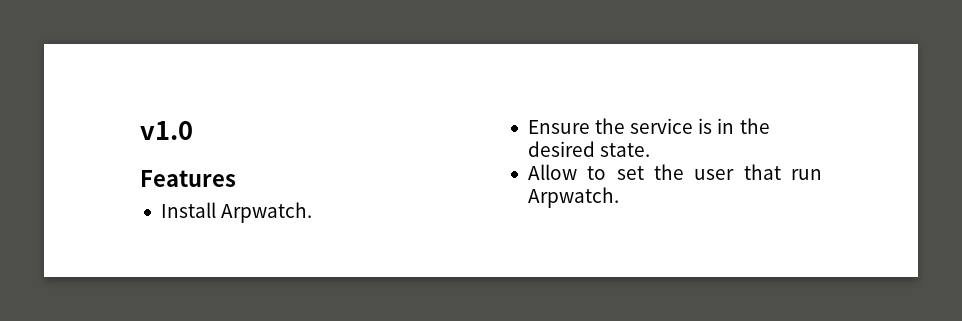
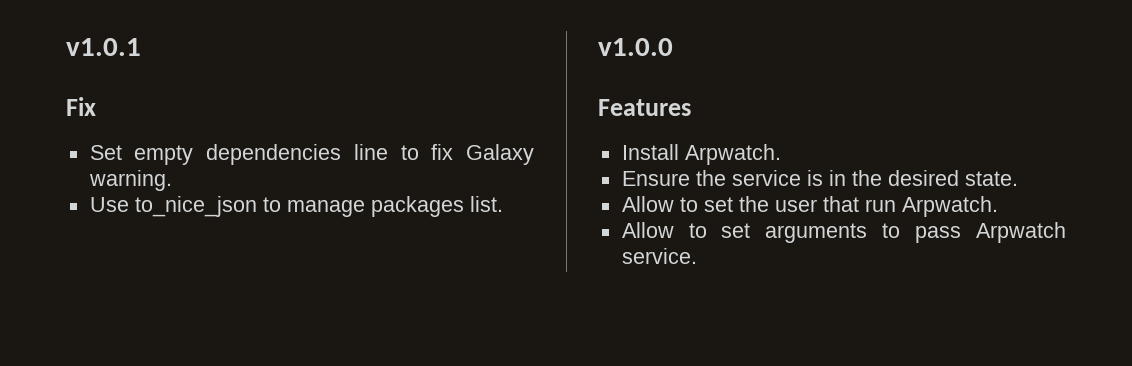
- v1.0
+ v1.0.1
+ Fix
+ Set empty dependencies line to fix Galaxy warning.
+ Use to_nice_json to manage packages list.
+ v1.0.0
+ Allow to set arguments to pass Arpwatch service.

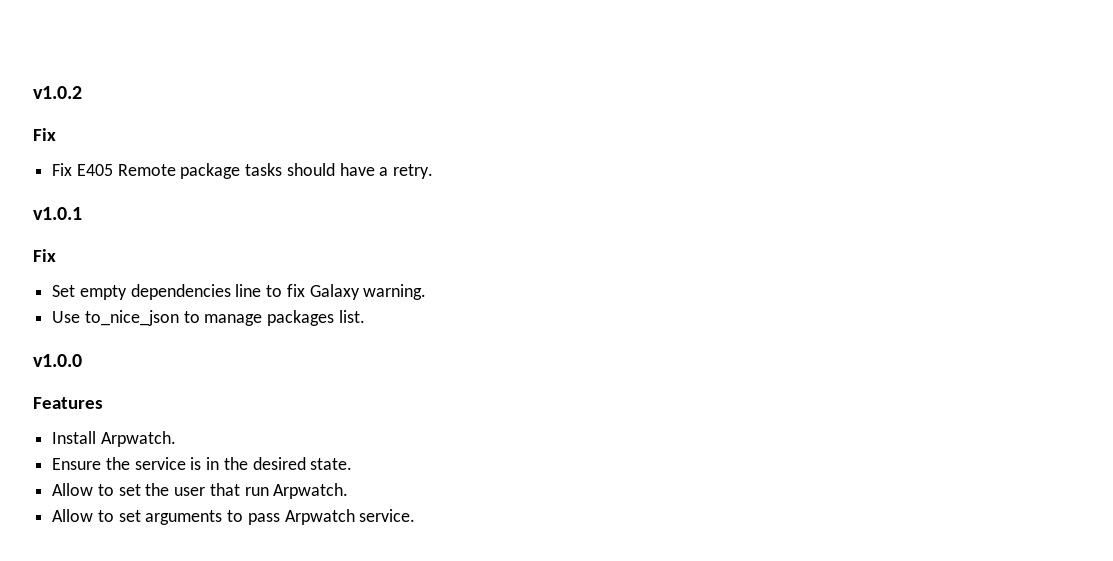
+ v1.0.2
+ Fix
+ Fix E405 Remote package tasks should have a retry.

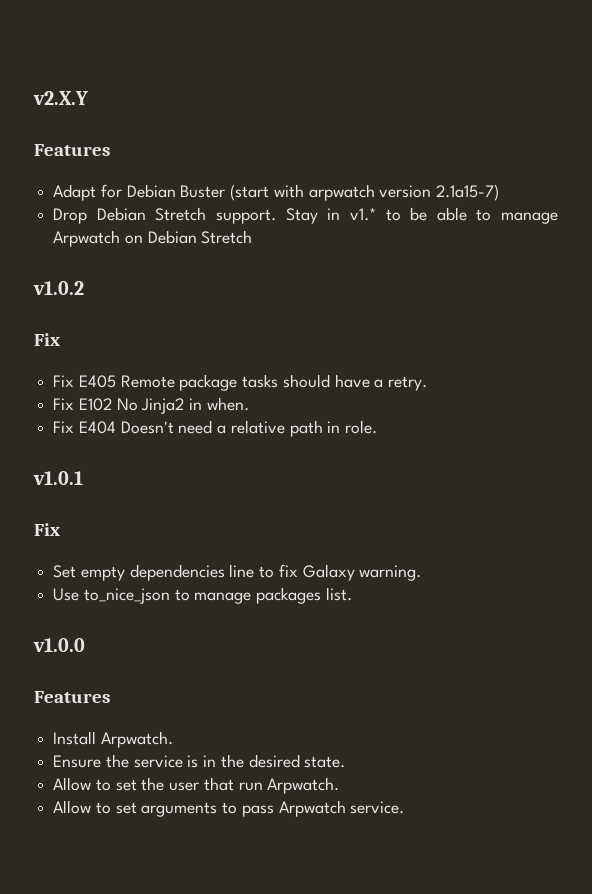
+ v2.X.Y
+ Features
+ Adapt for Debian Buster (start with arpwatch version 2.1a15-7)
+ Drop Debian Stretch support. Stay in v1.* to be able to manage Arpwatch on Debian Stretch
+ Fix E102 No Jinja2 in when.
+ Fix E404 Doesn't need a relative path in role.

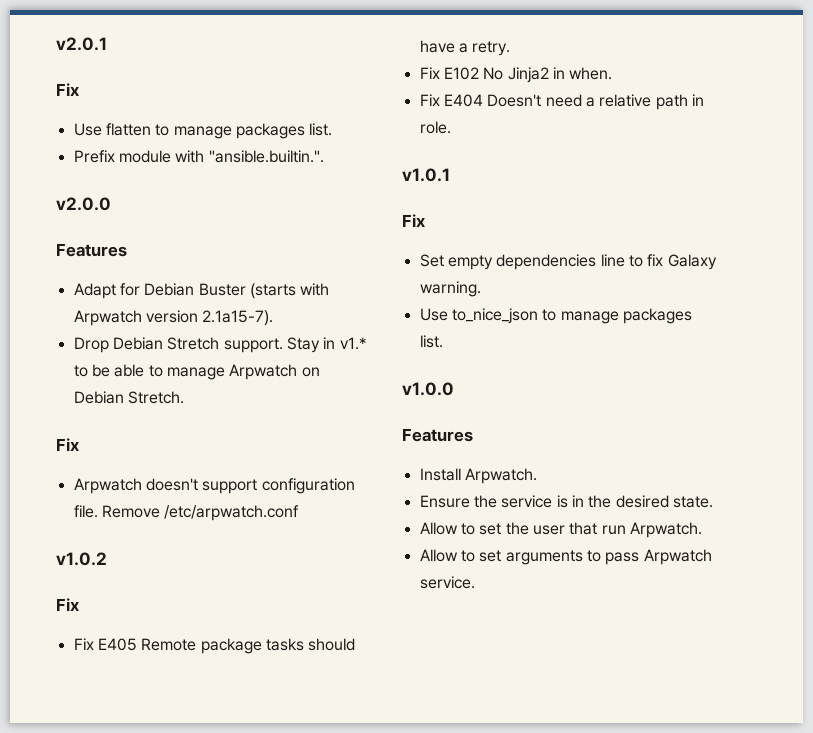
- v2.X.Y
+ v2.0.1
+ Fix
+ Use flatten to manage packages list.
+ Prefix module with "ansible.builtin.".
+ v2.0.0
- Adapt for Debian Buster (start with arpwatch version 2.1a15-7)
+ Adapt for Debian Buster (starts with Arpwatch version 2.1a15-7).
- Stay in v1.* to be able to manage Arpwatch on Debian Stretch
+ Stay in v1.* to be able to manage Arpwatch on Debian Stretch.
+ Fix
+ Arpwatch doesn't support configuration file. Remove /etc/arpwatch.conf

